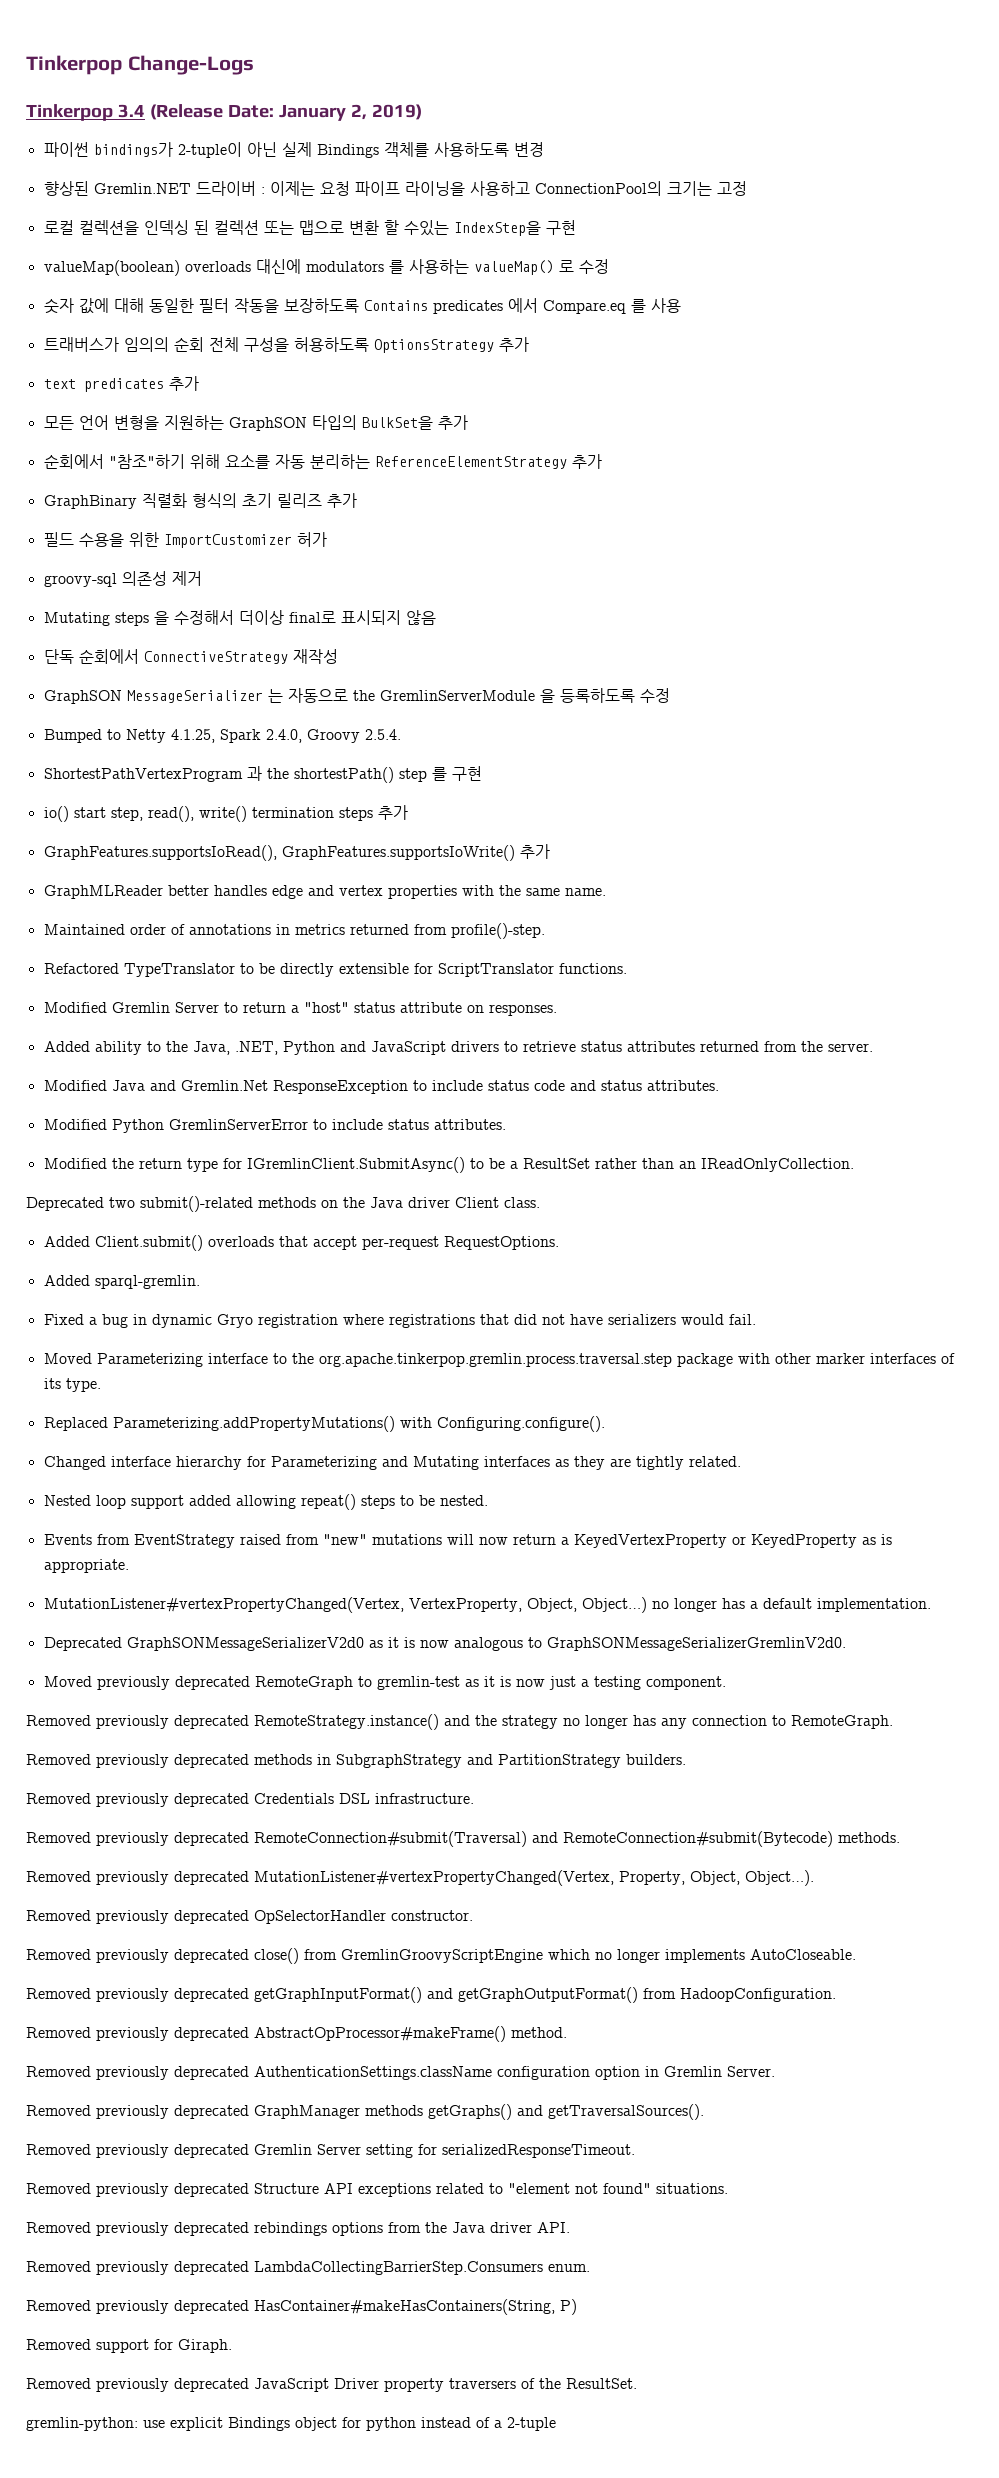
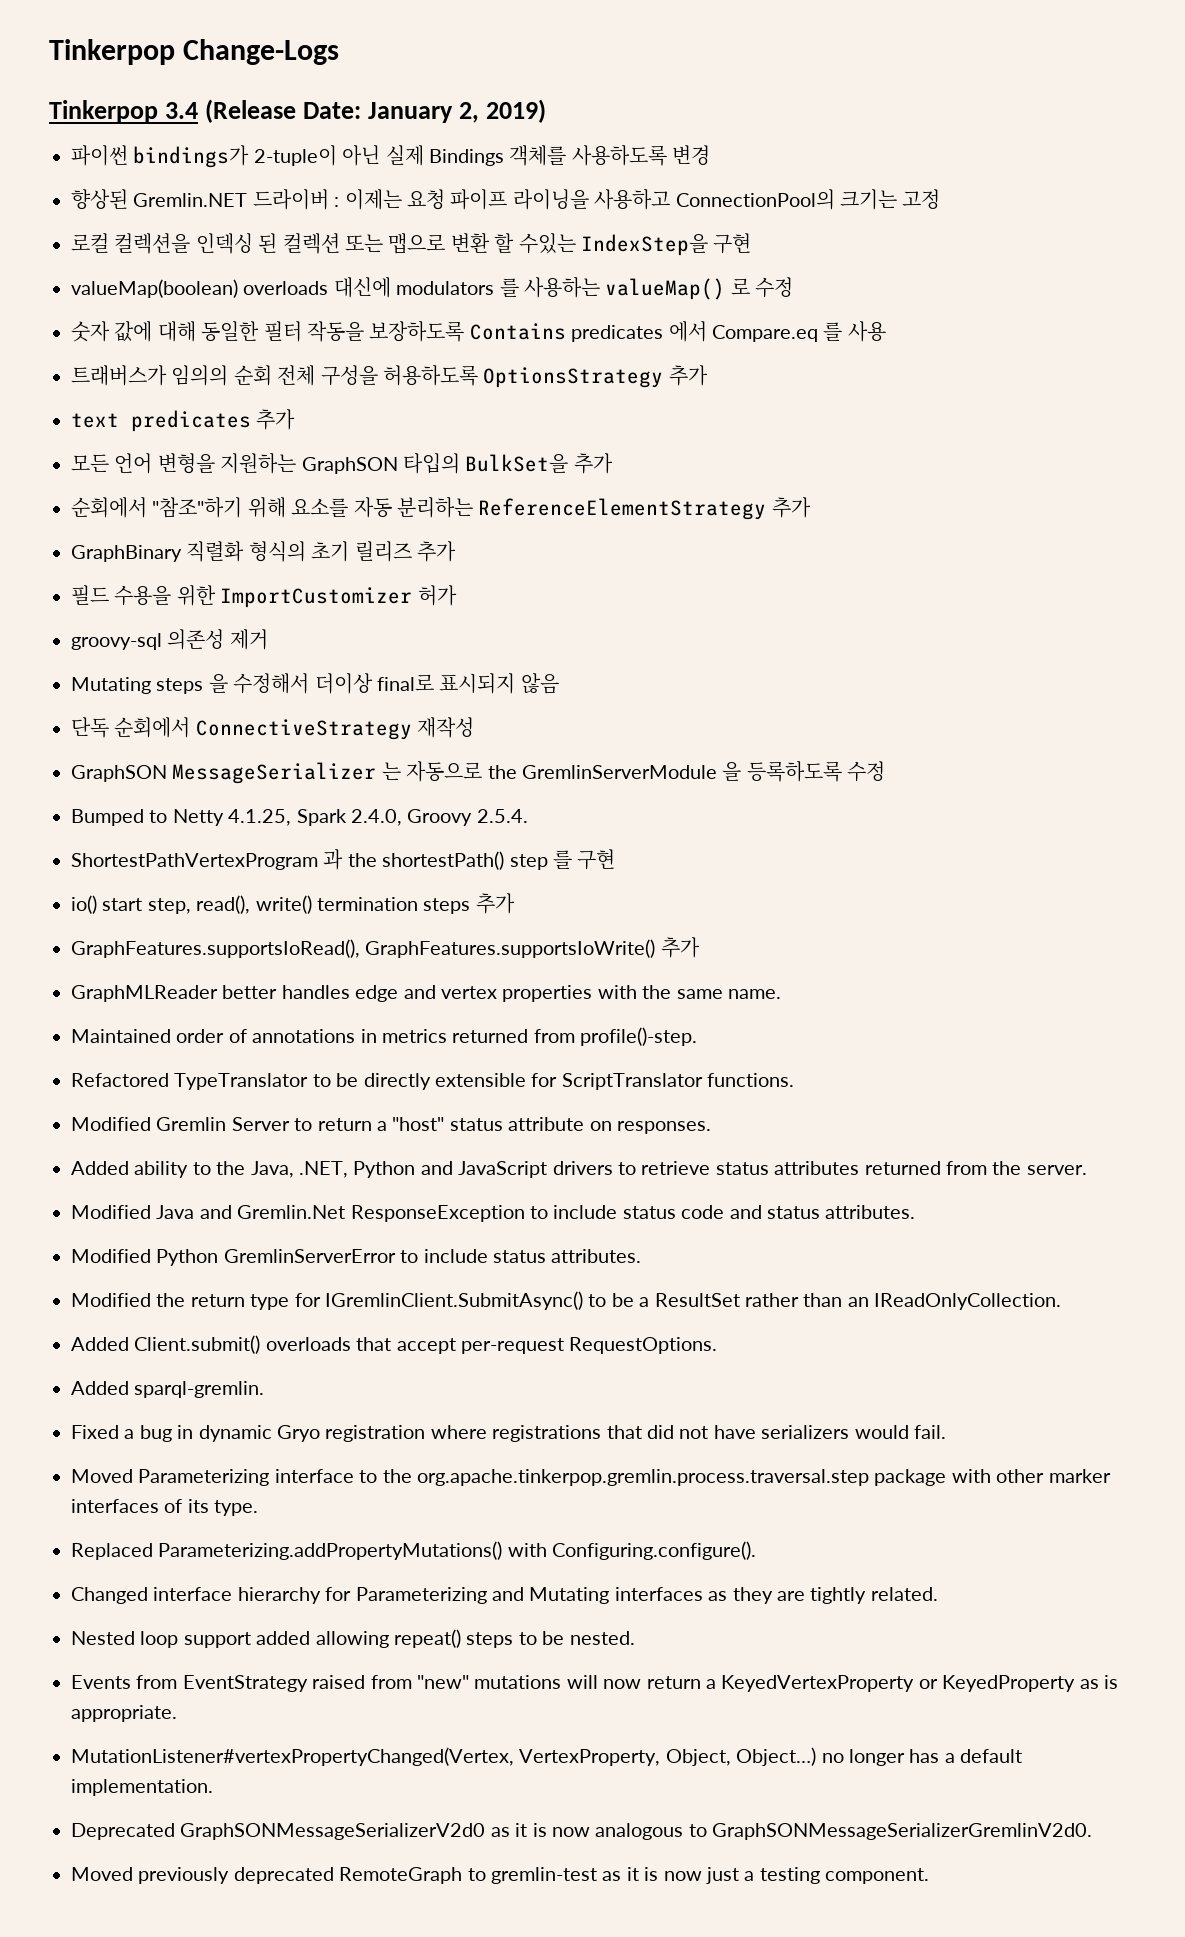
- Deprecated two submit()-related methods on the Java driver Client class.
- Removed previously deprecated RemoteStrategy.instance() and the strategy no longer has any connection to RemoteGraph.
- Removed previously deprecated methods in SubgraphStrategy and PartitionStrategy builders.
- Removed previously deprecated Credentials DSL infrastructure.
- Removed previously deprecated RemoteConnection#submit(Traversal) and RemoteConnection#submit(Bytecode) methods.
- Removed previously deprecated MutationListener#vertexPropertyChanged(Vertex, Property, Object, Object…).
- Removed previously deprecated OpSelectorHandler constructor.
- Removed previously deprecated close() from GremlinGroovyScriptEngine which no longer implements AutoCloseable.
- Removed previously deprecated getGraphInputFormat() and getGraphOutputFormat() from HadoopConfiguration.
- Removed previously deprecated AbstractOpProcessor#makeFrame() method.
- Removed previously deprecated AuthenticationSettings.className configuration option in Gremlin Server.
- Removed previously deprecated GraphManager methods getGraphs() and getTraversalSources().
- Removed previously deprecated Gremlin Server setting for serializedResponseTimeout.
- Removed previously deprecated Structure API exceptions related to "element not found" situations.
- Removed previously deprecated rebindings options from the Java driver API.
- Removed previously deprecated LambdaCollectingBarrierStep.Consumers enum.
- Removed previously deprecated HasContainer#makeHasContainers(String, P)
- Removed support for Giraph.
- Removed previously deprecated JavaScript Driver property traversers of the ResultSet.
- gremlin-python: use explicit Bindings object for python instead of a 2-tuple

